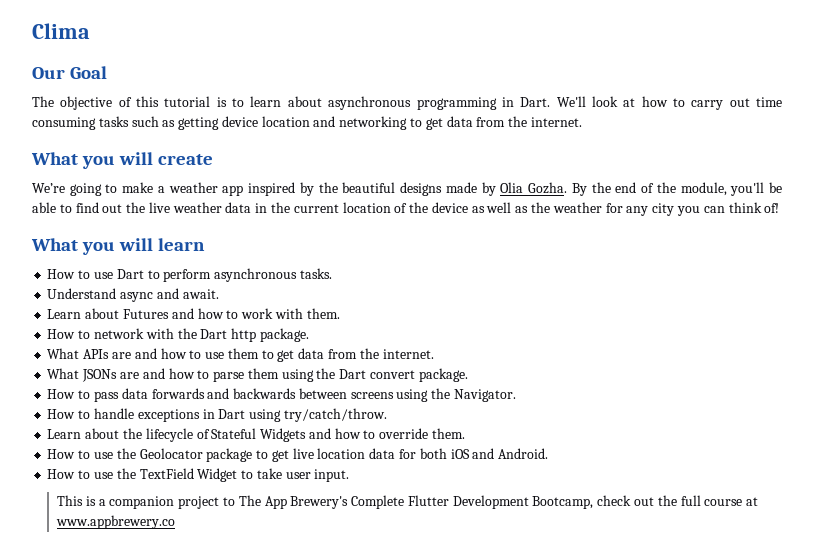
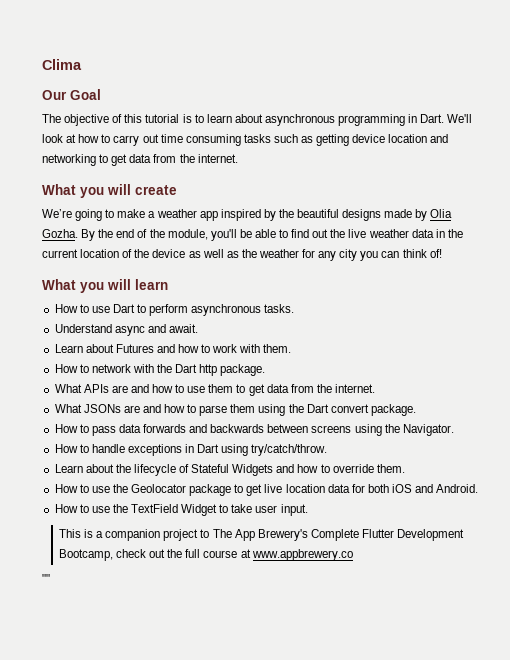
+ ""

